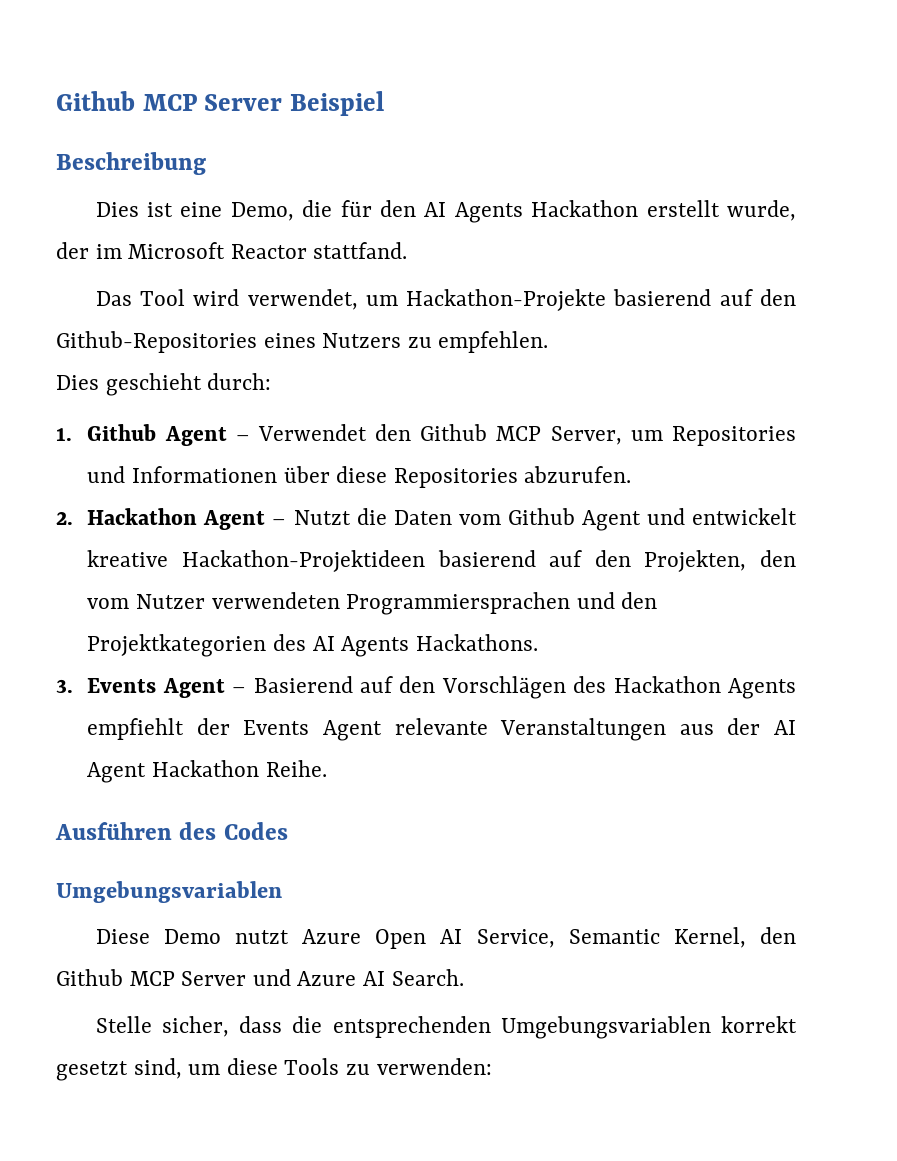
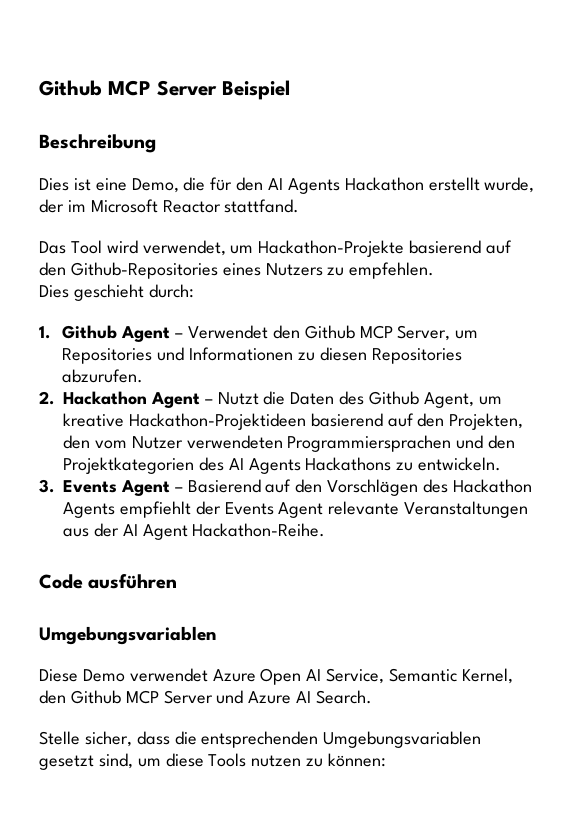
- 1. Github Agent – Verwendet den Github MCP Server, um Repositories und Informationen über diese Repositories abzurufen.
+ 1. Github Agent – Verwendet den Github MCP Server, um Repositories und Informationen zu diesen Repositories abzurufen.
- 2. Hackathon Agent – Nutzt die Daten vom Github Agent und entwickelt kreative Hackathon-Projektideen basierend auf den Projekten, den vom Nutzer verwendeten Programmiersprachen und den Projektkategorien des AI Agents Hackathons.
+ 2. Hackathon Agent – Nutzt die Daten des Github Agent, um kreative Hackathon-Projektideen basierend auf den Projekten, den vom Nutzer verwendeten Programmiersprachen und den Projektkategorien des AI Agents Hackathons zu entwickeln.
- 3. Events Agent – Basierend auf den Vorschlägen des Hackathon Agents empfiehlt der Events Agent relevante Veranstaltungen aus der AI Agent Hackathon Reihe.
- Ausführen des Codes
+ 3. Events Agent – Basierend auf den Vorschlägen des Hackathon Agents empfiehlt der Events Agent relevante Veranstaltungen aus der AI Agent Hackathon-Reihe.
+ Code ausführen
- Diese Demo nutzt Azure Open AI Service, Semantic Kernel, den Github MCP Server und Azure AI Search.
+ Diese Demo verwendet Azure Open AI Service, Semantic Kernel, den Github MCP Server und Azure AI Search.
- Stelle sicher, dass die entsprechenden Umgebungsvariablen korrekt gesetzt sind, um diese Tools zu verwenden:
+ Stelle sicher, dass die entsprechenden Umgebungsvariablen gesetzt sind, um diese Tools nutzen zu können:

